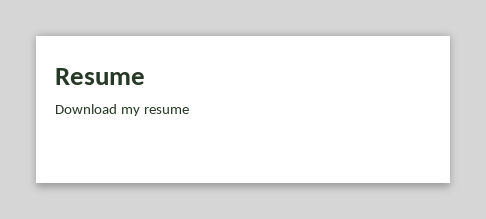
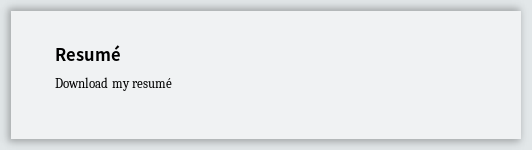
- Resume
+ Resumé
- Download my resume
+ Download my resumé

